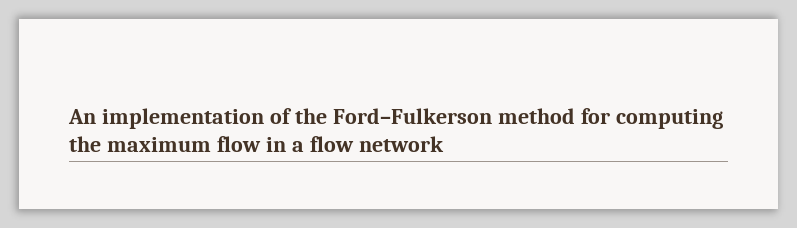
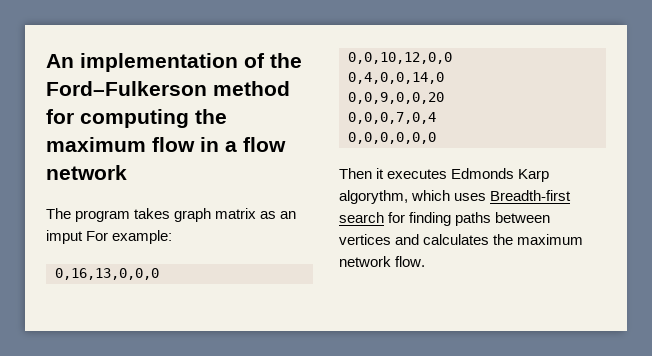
+ The program takes graph matrix as an imput For example:
+ 0,16,13,0,0,0
+ 0,0,10,12,0,0
+ 0,4,0,0,14,0
+ 0,0,9,0,0,20
+ 0,0,0,7,0,4
+ 0,0,0,0,0,0
+ Then it executes Edmonds Karp algorythm, which uses Breadth-first search for finding paths between vertices and calculates the maximum network flow.

